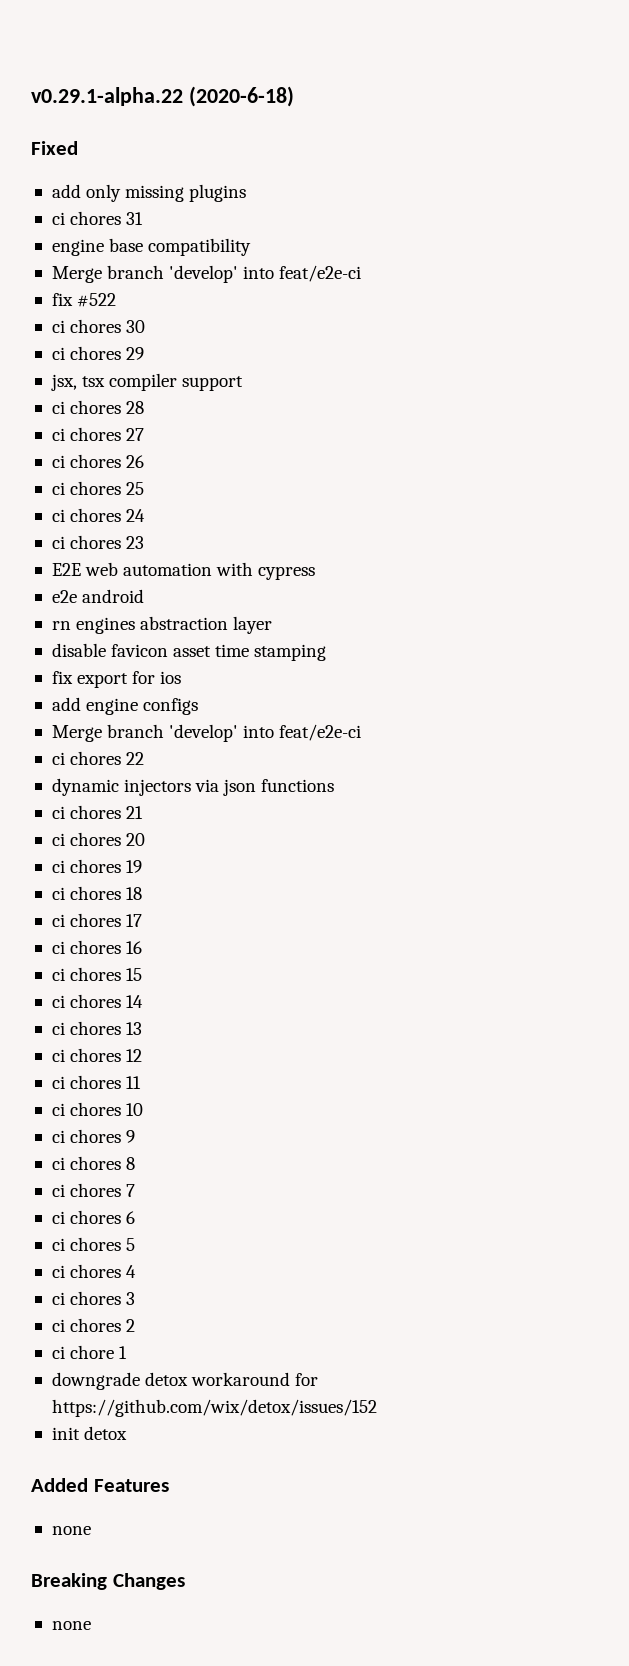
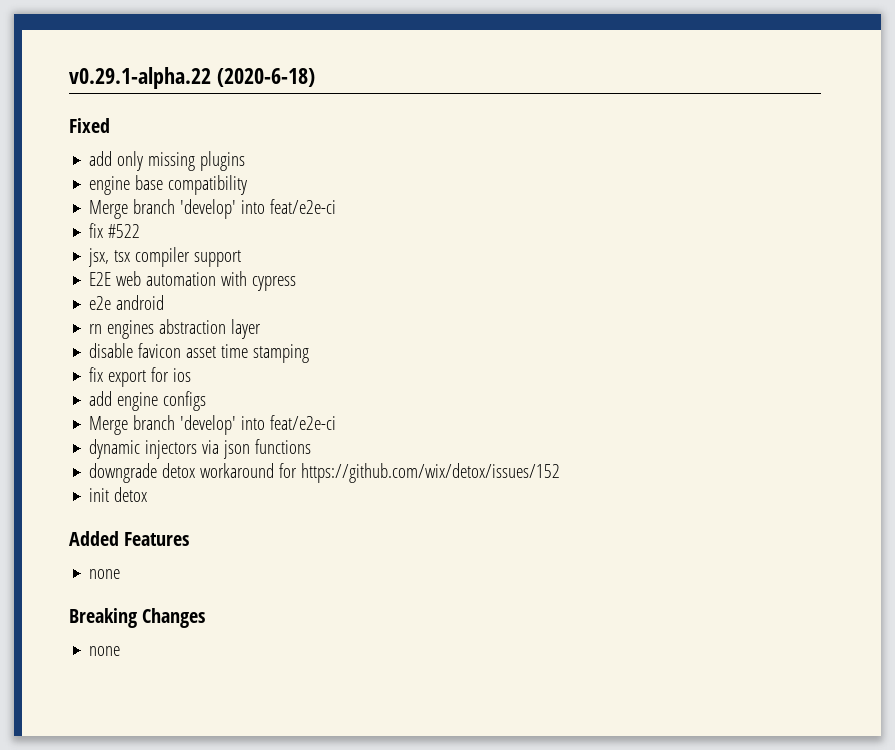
- ci chores 31
- ci chores 30
- ci chores 29
  jsx, tsx compiler support
- ci chores 28
- ci chores 27
- ci chores 26
- ci chores 25
- ci chores 24
- ci chores 23
- ci chores 22
- ci chores 21
- ci chores 20
- ci chores 19
- ci chores 18
- ci chores 17
- ci chores 16
- ci chores 15
- ci chores 14
- ci chores 13
- ci chores 12
- ci chores 11
- ci chores 10
- ci chores 9
- ci chores 8
- ci chores 7
- ci chores 6
- ci chores 5
- ci chores 4
- ci chores 3
- ci chores 2
- ci chore 1

